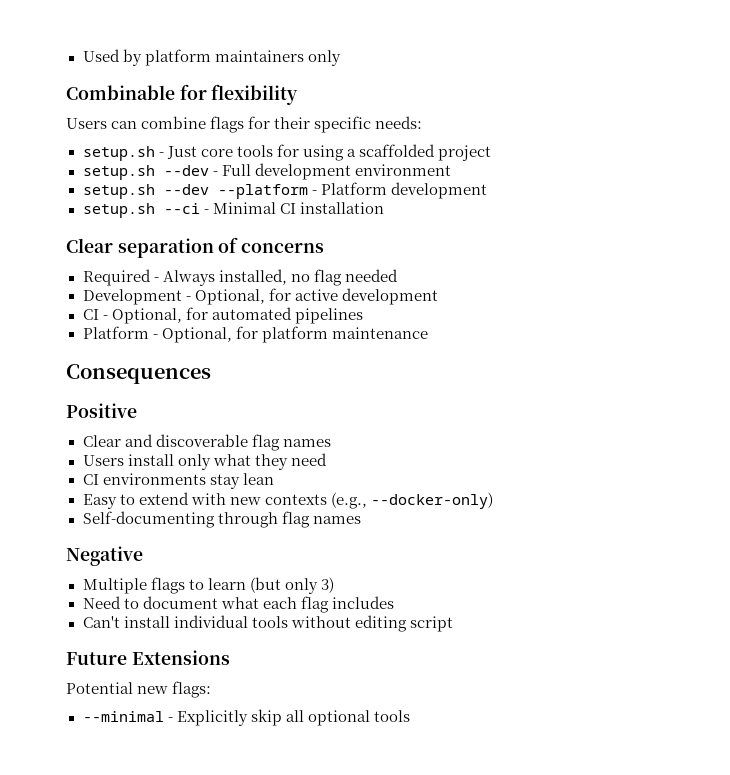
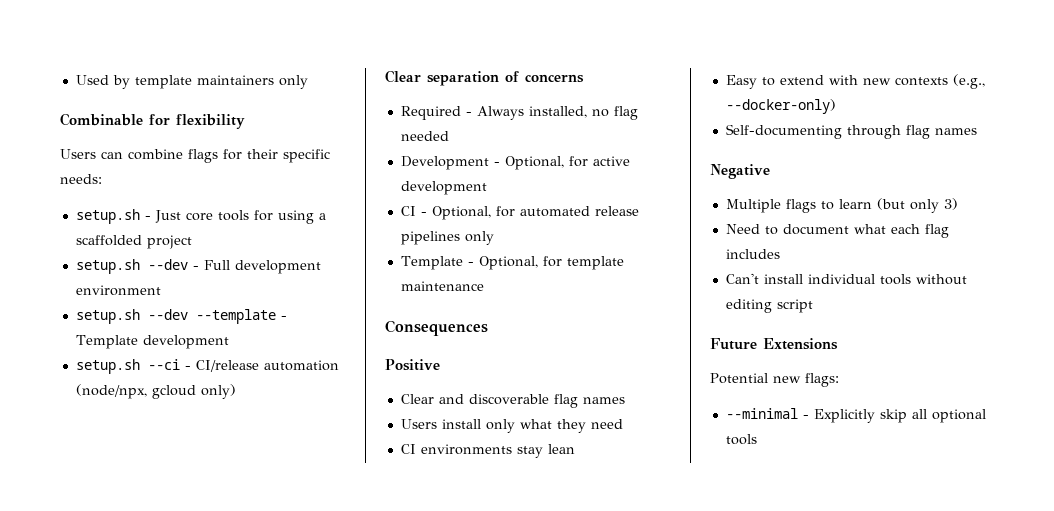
- Used by platform maintainers only
+ Used by template maintainers only
- setup.sh --dev --platform - Platform development
+ setup.sh --dev --template - Template development
- setup.sh --ci - Minimal CI installation
+ setup.sh --ci - CI/release automation (node/npx, gcloud only)
- CI - Optional, for automated pipelines
- Platform - Optional, for platform maintenance
+ CI - Optional, for automated release pipelines only
+ Template - Optional, for template maintenance

